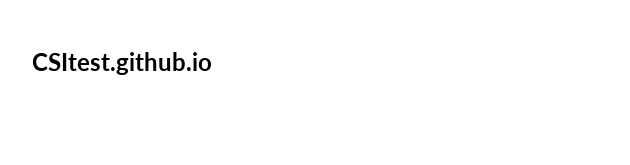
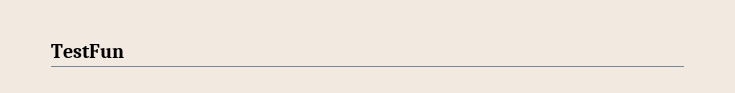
- CSItest.github.io
+ TestFun

